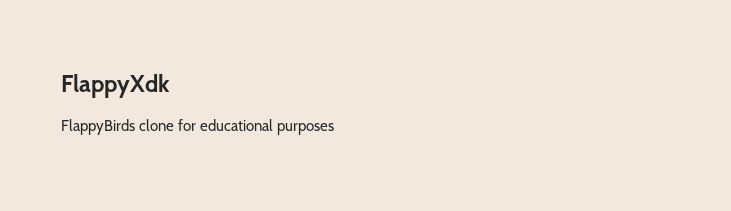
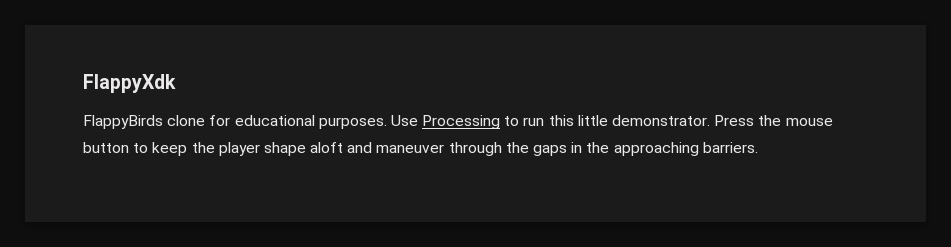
- FlappyBirds clone for educational purposes
+ FlappyBirds clone for educational purposes. Use Processing to run this little demonstrator. Press the mouse button to keep the player shape aloft and maneuver through the gaps in the approaching barriers.

